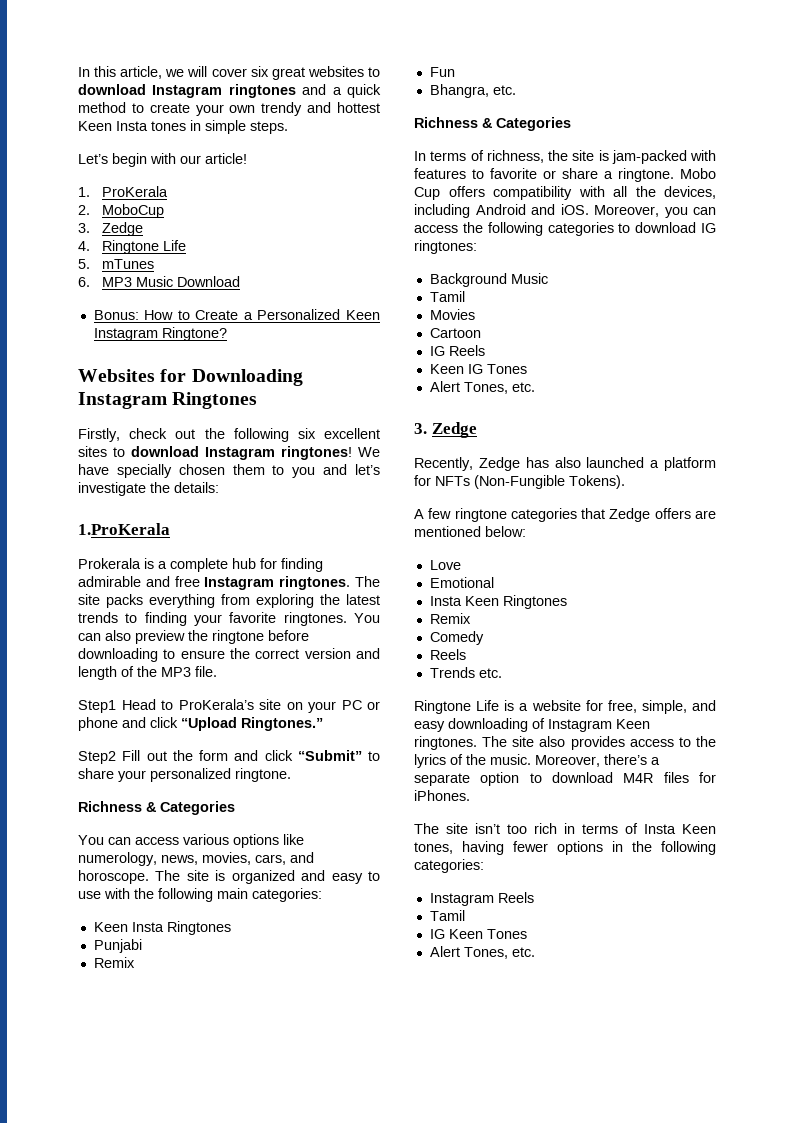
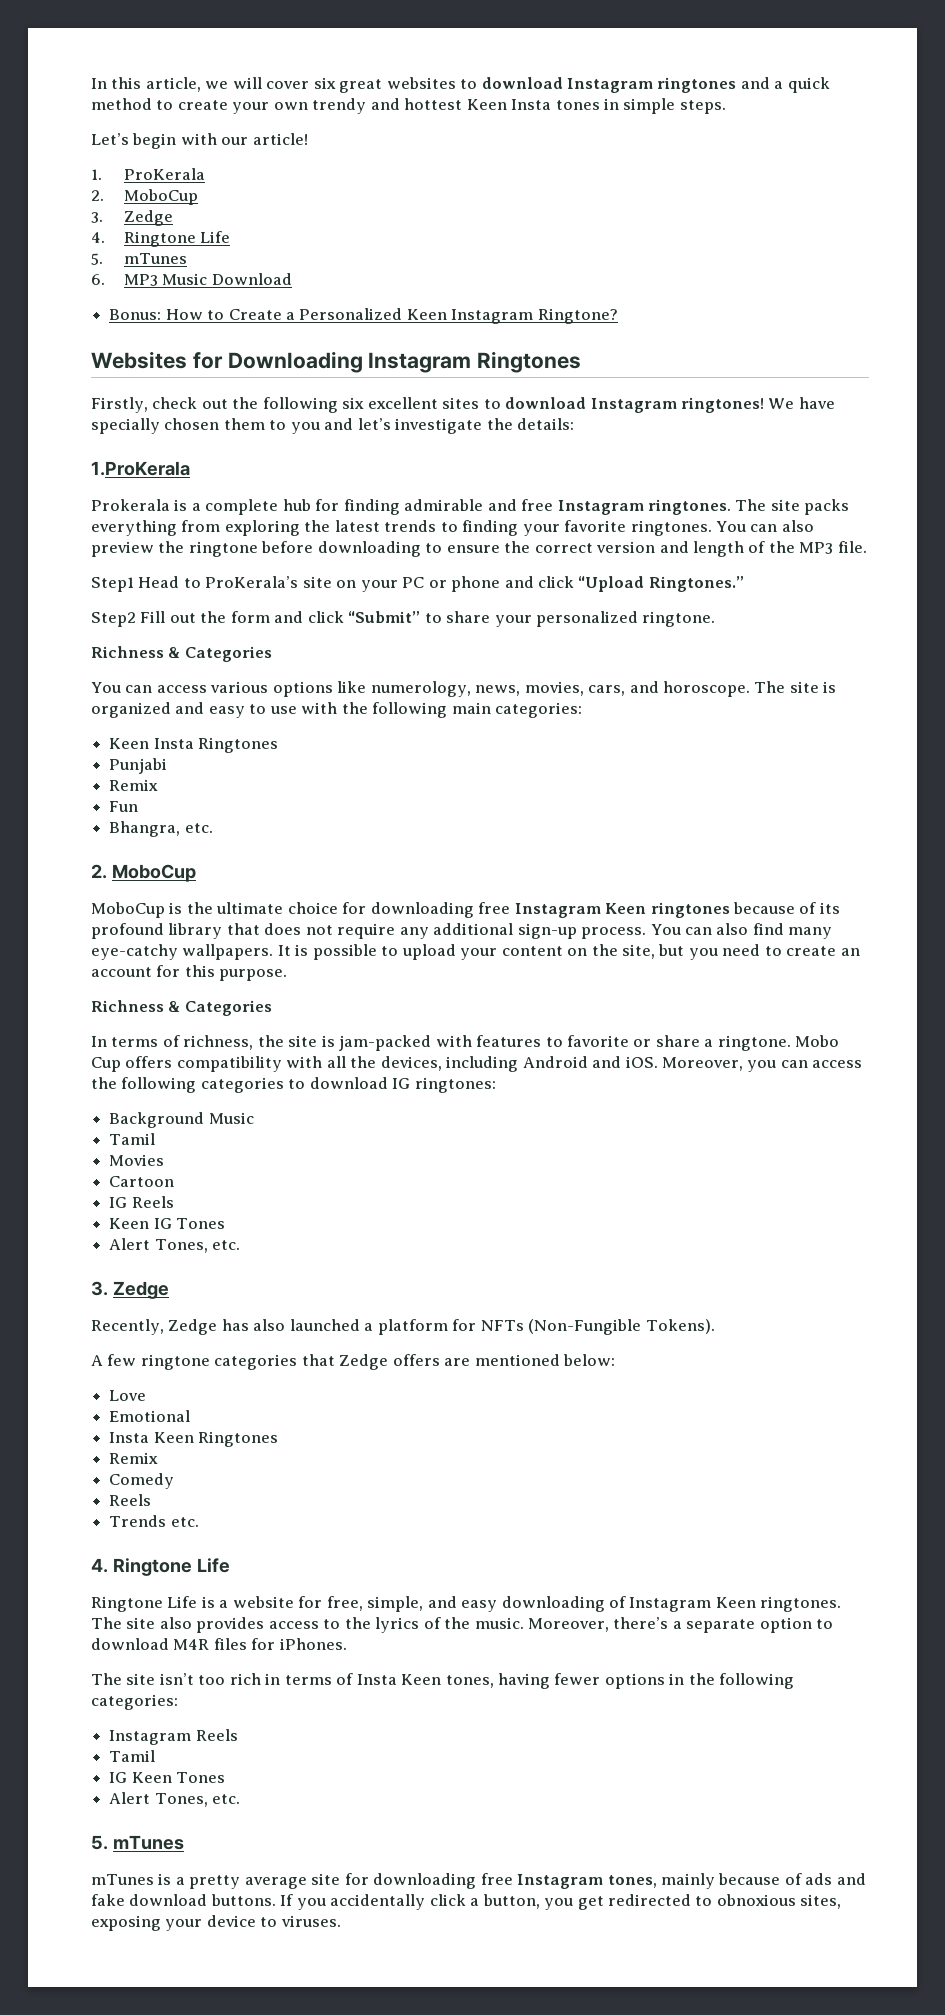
  Bhangra, etc.
+ 2. MoboCup
+ MoboCup is the ultimate choice for downloading free Instagram Keen ringtones because of its profound library that does not require any additional sign-up process. You can also find many eye-catchy wallpapers. It is possible to upload your content on the site, but you need to create an account for this purpose.
  Trends etc.
+ 4. Ringtone Life
  IG Keen Tones
  Alert Tones, etc.
+ 5. mTunes
+ mTunes is a pretty average site for downloading free Instagram tones, mainly because of ads and fake download buttons. If you accidentally click a button, you get redirected to obnoxious sites, exposing your device to viruses.

